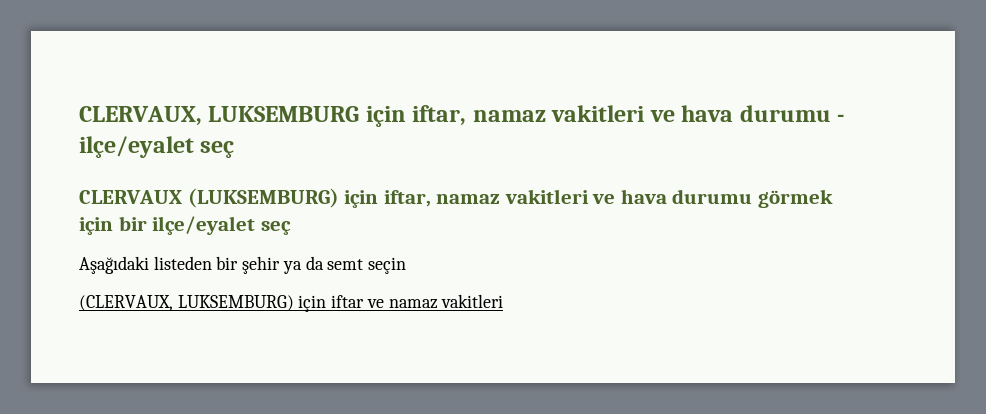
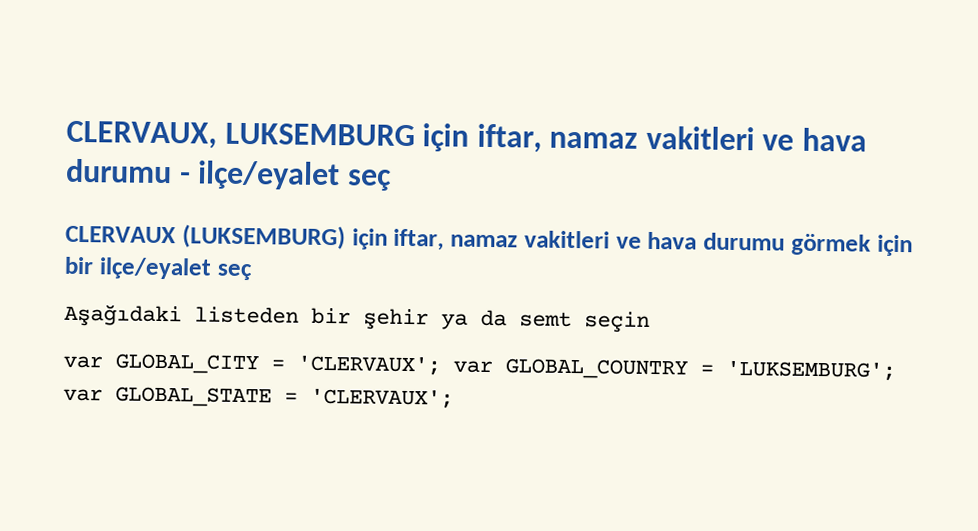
- (CLERVAUX, LUKSEMBURG) için iftar ve namaz vakitleri
+ var GLOBAL_CITY = 'CLERVAUX'; var GLOBAL_COUNTRY = 'LUKSEMBURG'; var GLOBAL_STATE = 'CLERVAUX';

